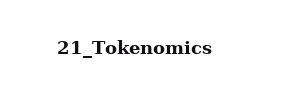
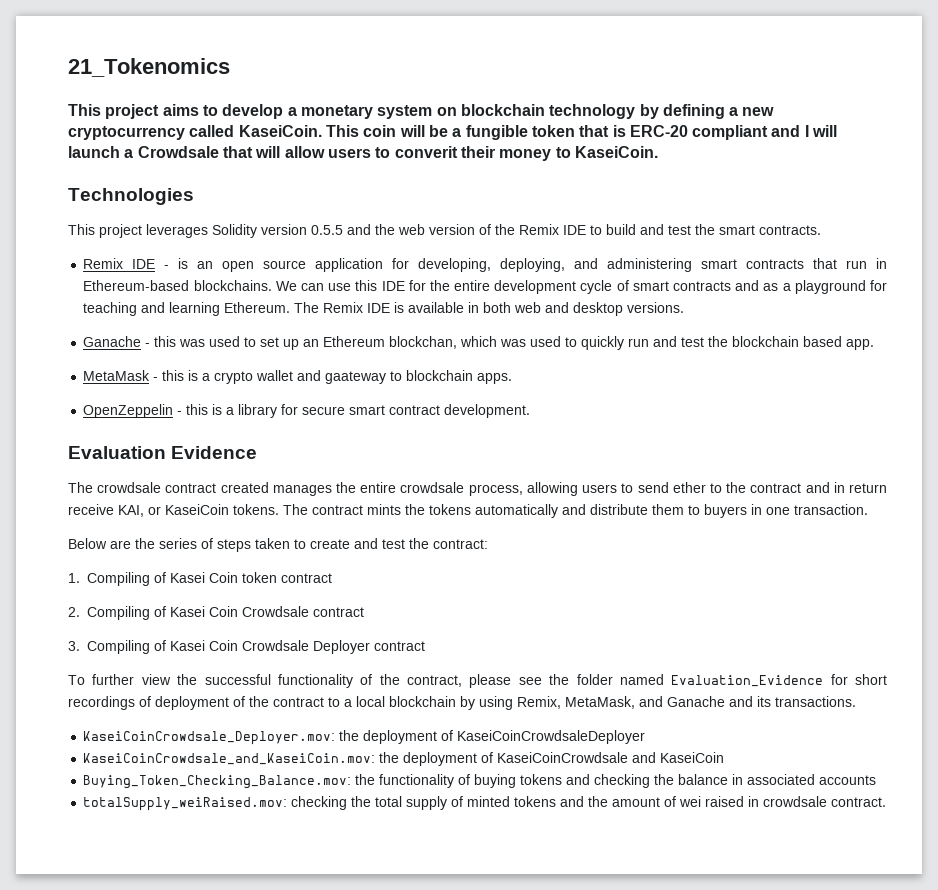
+ This project aims to develop a monetary system on blockchain technology by defining a new cryptocurrency called KaseiCoin. This coin will be a fungible token that is ERC-20 compliant and I will launch a Crowdsale that will allow users to converit their money to KaseiCoin.
+ Technologies
+ This project leverages Solidity version 0.5.5 and the web version of the Remix IDE to build and test the smart contracts.
+ Remix IDE - is an open source application for developing, deploying, and administering smart contracts that run in Ethereum-based blockchains. We can use this IDE for the entire development cycle of smart contracts and as a playground for teaching and learning Ethereum. The Remix IDE is available in both web and desktop versions.
+ Ganache - this was used to set up an Ethereum blockchan, which was used to quickly run and test the blockchain based app.
+ MetaMask - this is a crypto wallet and gaateway to blockchain apps.
+ OpenZeppelin - this is a library for secure smart contract development.
+ Evaluation Evidence
+ The crowdsale contract created manages the entire crowdsale process, allowing users to send ether to the contract and in return receive KAI, or KaseiCoin tokens. The contract mints the tokens automatically and distribute them to buyers in one transaction.
+ Below are the series of steps taken to create and test the contract:
+ 1. Compiling of Kasei Coin token contract
+ 2. Compiling of Kasei Coin Crowdsale contract
+ 3. Compiling of Kasei Coin Crowdsale Deployer contract
+ To further view the successful functionality of the contract, please see the folder named Evaluation_Evidence for short recordings of deployment of the contract to a local blockchain by using Remix, MetaMask, and Ganache and its transactions.
+ KaseiCoinCrowdsale_Deployer.mov: the deployment of KaseiCoinCrowdsaleDeployer
+ KaseiCoinCrowdsale_and_KaseiCoin.mov: the deployment of KaseiCoinCrowdsale and KaseiCoin
+ Buying_Token_Checking_Balance.mov: the functionality of buying tokens and checking the balance in associated accounts
+ totalSupply_weiRaised.mov: checking the total supply of minted tokens and the amount of wei raised in crowdsale contract.

